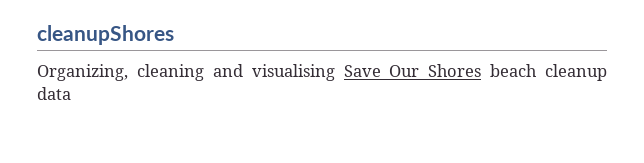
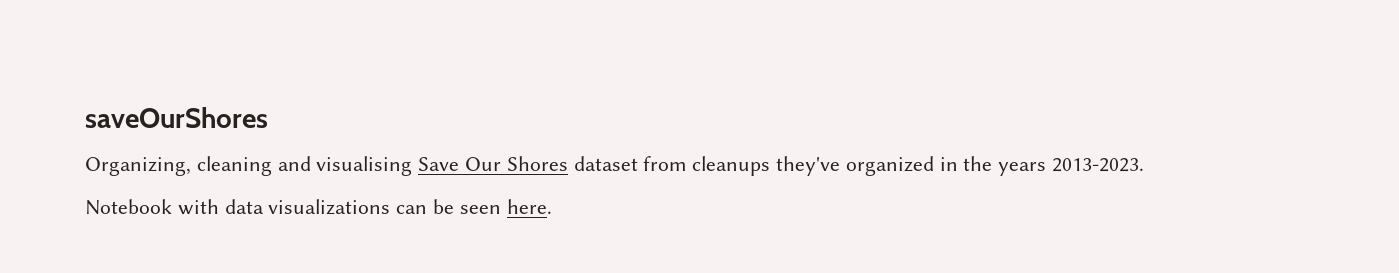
- cleanupShores
+ saveOurShores
- Organizing, cleaning and visualising Save Our Shores beach cleanup data
+ Organizing, cleaning and visualising Save Our Shores dataset from cleanups they've organized in the years 2013-2023.
+ Notebook with data visualizations can be seen here.

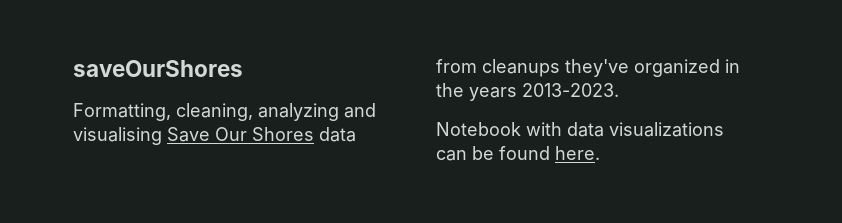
- Organizing, cleaning and visualising Save Our Shores dataset from cleanups they've organized in the years 2013-2023.
+ Formatting, cleaning, analyzing and visualising Save Our Shores data from cleanups they've organized in the years 2013-2023.
- Notebook with data visualizations can be seen here.
+ Notebook with data visualizations can be found here.

